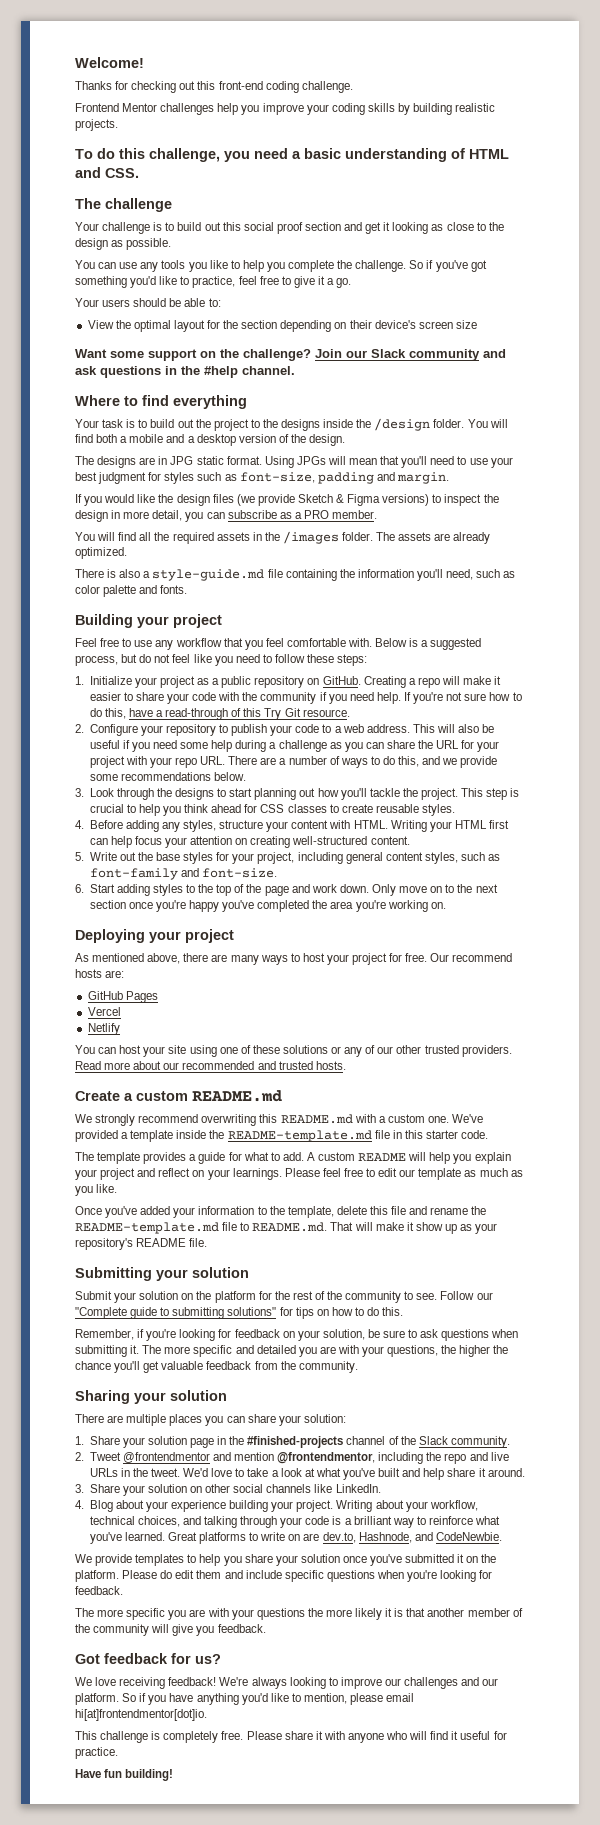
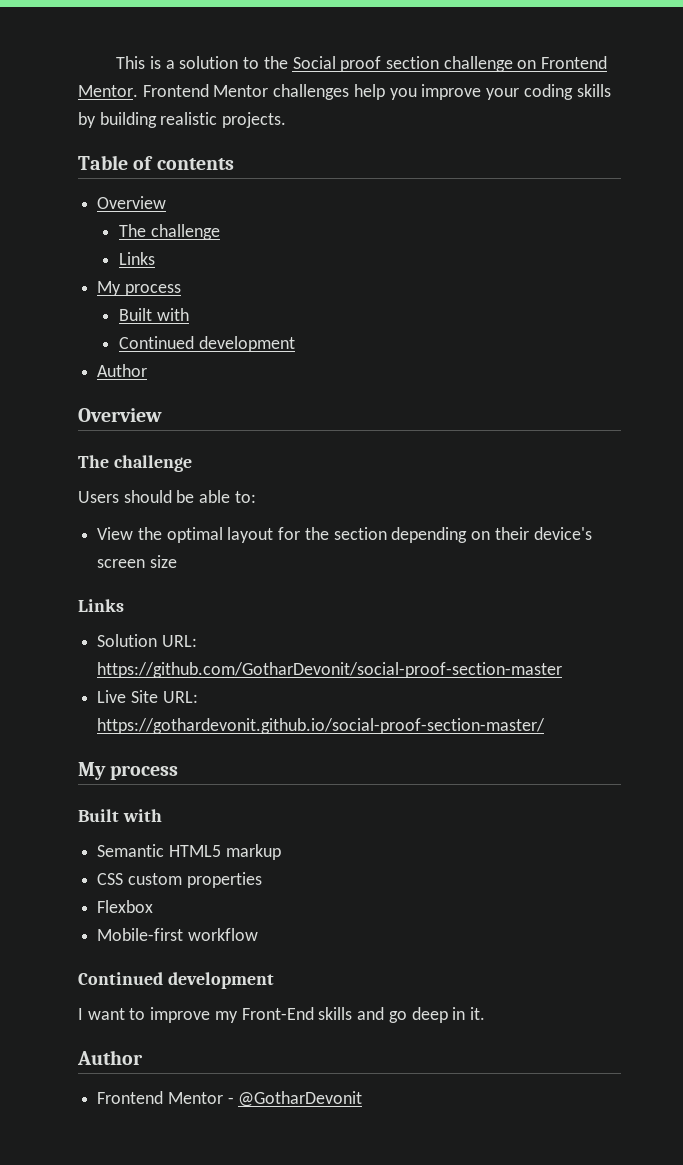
- Welcome!
- Thanks for checking out this front-end coding challenge.
- Frontend Mentor challenges help you improve your coding skills by building realistic projects.
+ This is a solution to the Social proof section challenge on Frontend Mentor. Frontend Mentor challenges help you improve your coding skills by building realistic projects.
- To do this challenge, you need a basic understanding of HTML and CSS.
+ Table of contents
+ Overview
  The challenge
- Your challenge is to build out this social proof section and get it looking as close to the design as possible.
- You can use any tools you like to help you complete the challenge. So if you've got something you'd like to practice, feel free to give it a go.
- Your users should be able to:
+ Links
+ My process
+ Built with
+ Continued development
+ Author
+ Overview
+ The challenge
+ Users should be able to:
  View the optimal layout for the section depending on their device's screen size
- Want some support on the challenge? Join our Slack community and ask questions in the #help channel.
- Where to find everything
- Your task is to build out the project to the designs inside the /design folder. You will find both a mobile and a desktop version of the design.
- The designs are in JPG static format. Using JPGs will mean that you'll need to use your best judgment for styles such as font-size, padding and margin.
- If you would like the design files (we provide Sketch & Figma versions) to inspect the design in more detail, you can subscribe as a PRO member.
- You will find all the required assets in the /images folder. The assets are already optimized.
- There is also a style-guide.md file containing the information you'll need, such as color palette and fonts.
- Building your project
- Feel free to use any workflow that you feel comfortable with. Below is a suggested process, but do not feel like you need to follow these steps:
- 1. Initialize your project as a public repository on GitHub. Creating a repo will make it easier to share your code with the community if you need help. If you're not sure how to do this, have a read-through of this Try Git resource.
- 2. Configure your repository to publish your code to a web address. This will also be useful if you need some help during a challenge as you can share the URL for your project with your repo URL. There are a number of ways to do this, and we provide some recommendations below.
- 3. Look through the designs to start planning out how you'll tackle the project. This step is crucial to help you think ahead for CSS classes to create reusable styles.
- 4. Before adding any styles, structure your content with HTML. Writing your HTML first can help focus your attention on creating well-structured content.
- 5. Write out the base styles for your project, including general content styles, such as font-family and font-size.
- 6. Start adding styles to the top of the page and work down. Only move on to the next section once you're happy you've completed the area you're working on.
- Deploying your project
- As mentioned above, there are many ways to host your project for free. Our recommend hosts are:
- GitHub Pages
- Vercel
- Netlify
- You can host your site using one of these solutions or any of our other trusted providers. Read more about our recommended and trusted hosts.
- Create a custom README.md
- We strongly recommend overwriting this README.md with a custom one. We've provided a template inside the README-template.md file in this starter code.
- The template provides a guide for what to add. A custom README will help you explain your project and reflect on your learnings. Please feel free to edit our template as much as you like.
- Once you've added your information to the template, delete this file and rename the README-template.md file to README.md. That will make it show up as your repository's README file.
- Submitting your solution
- Submit your solution on the platform for the rest of the community to see. Follow our "Complete guide to submitting solutions" for tips on how to do this.
- Remember, if you're looking for feedback on your solution, be sure to ask questions when submitting it. The more specific and detailed you are with your questions, the higher the chance you'll get valuable feedback from the community.
- Sharing your solution
- There are multiple places you can share your solution:
- 1. Share your solution page in the #finished-projects channel of the Slack community.
- 2. Tweet @frontendmentor and mention @frontendmentor, including the repo and live URLs in the tweet. We'd love to take a look at what you've built and help share it around.
- 3. Share your solution on other social channels like LinkedIn.
- 4. Blog about your experience building your project. Writing about your workflow, technical choices, and talking through your code is a brilliant way to reinforce what you've learned. Great platforms to write on are dev.to, Hashnode, and CodeNewbie.
- We provide templates to help you share your solution once you've submitted it on the platform. Please do edit them and include specific questions when you're looking for feedback.
- The more specific you are with your questions the more likely it is that another member of the community will give you feedback.
- Got feedback for us?
- We love receiving feedback! We're always looking to improve our challenges and our platform. So if you have anything you'd like to mention, please email hi[at]frontendmentor[dot]io.
- This challenge is completely free. Please share it with anyone who will find it useful for practice.
- Have fun building!
+ Links
+ Solution URL: https://github.com/GotharDevonit/social-proof-section-master
+ Live Site URL: https://gothardevonit.github.io/social-proof-section-master/
+ My process
+ Built with
+ Semantic HTML5 markup
+ CSS custom properties
+ Flexbox
+ Mobile-first workflow
+ Continued development
+ I want to improve my Front-End skills and go deep in it.
+ Author
+ Frontend Mentor - @GotharDevonit

